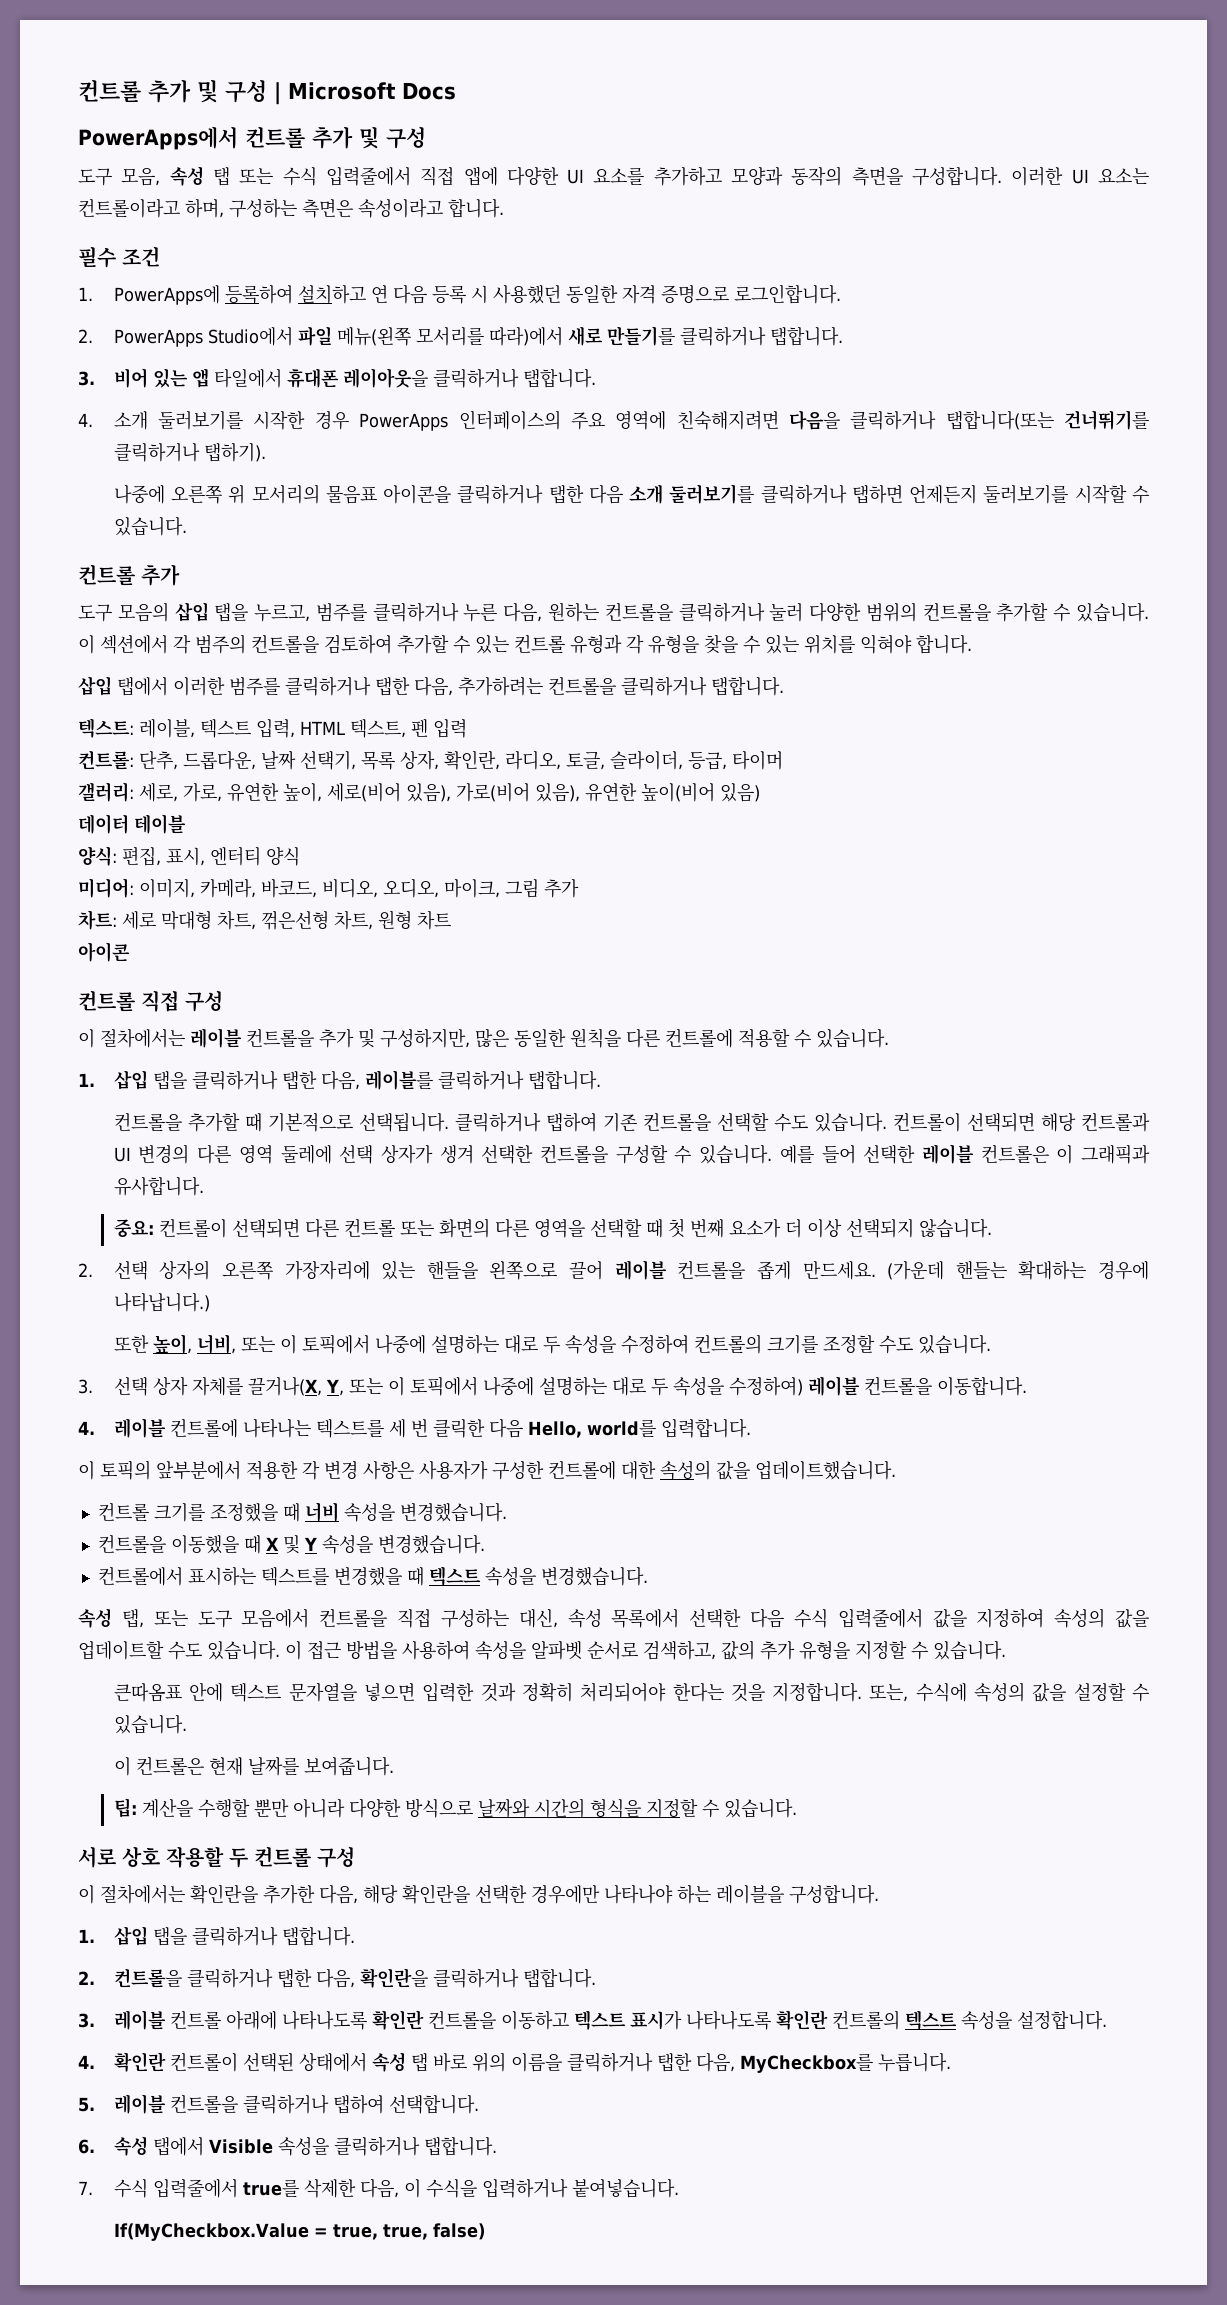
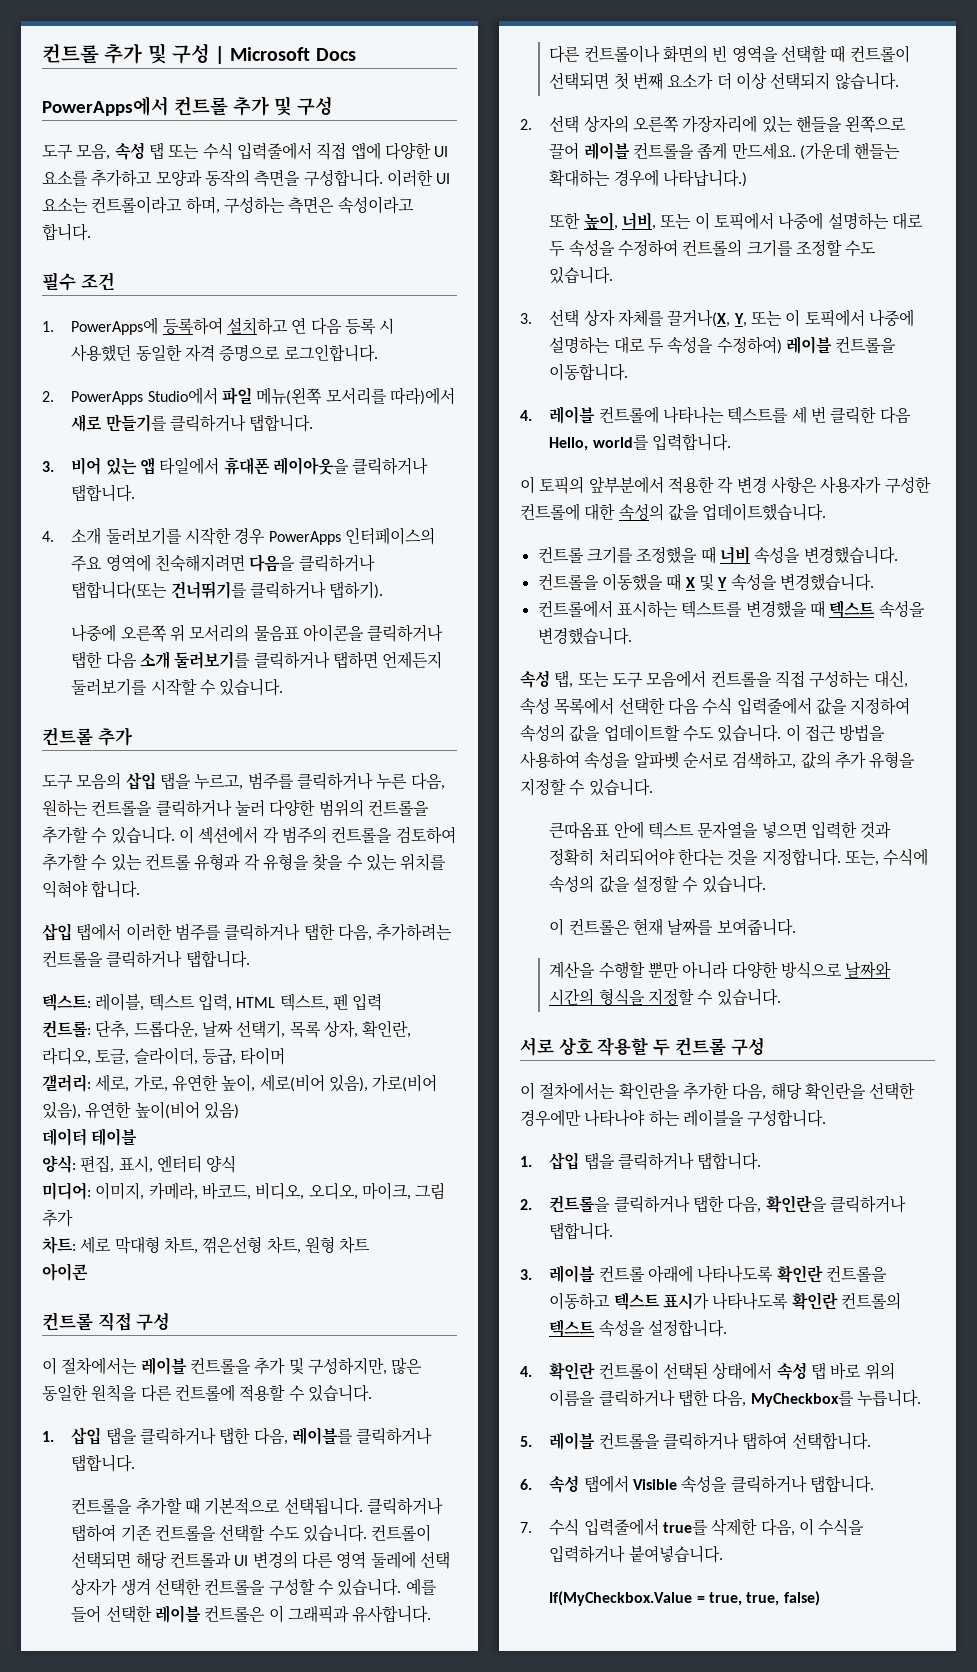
- 중요: 컨트롤이 선택되면 다른 컨트롤 또는 화면의 다른 영역을 선택할 때 첫 번째 요소가 더 이상 선택되지 않습니다.
+ 다른 컨트롤이나 화면의 빈 영역을 선택할 때 컨트롤이 선택되면 첫 번째 요소가 더 이상 선택되지 않습니다.
- 팁: 계산을 수행할 뿐만 아니라 다양한 방식으로 날짜와 시간의 형식을 지정할 수 있습니다.
+ 계산을 수행할 뿐만 아니라 다양한 방식으로 날짜와 시간의 형식을 지정할 수 있습니다.

